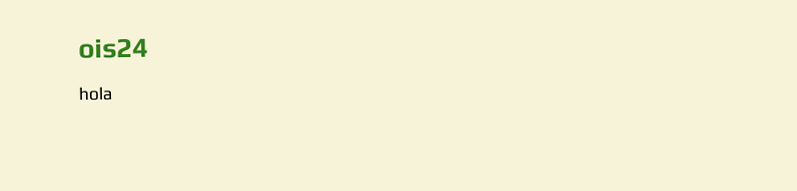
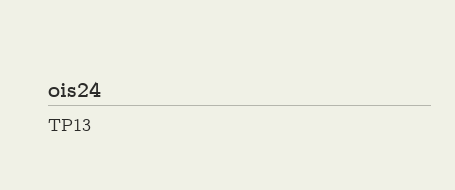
- hola
+ TP13

